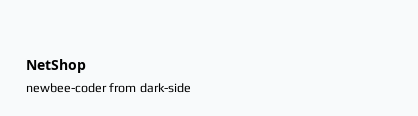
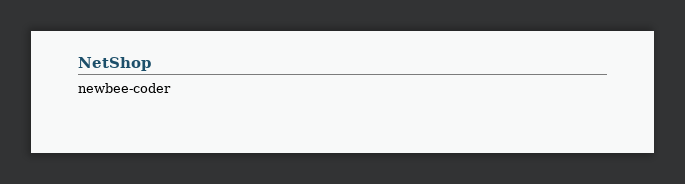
- newbee-coder from dark-side
+ newbee-coder

